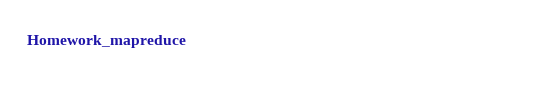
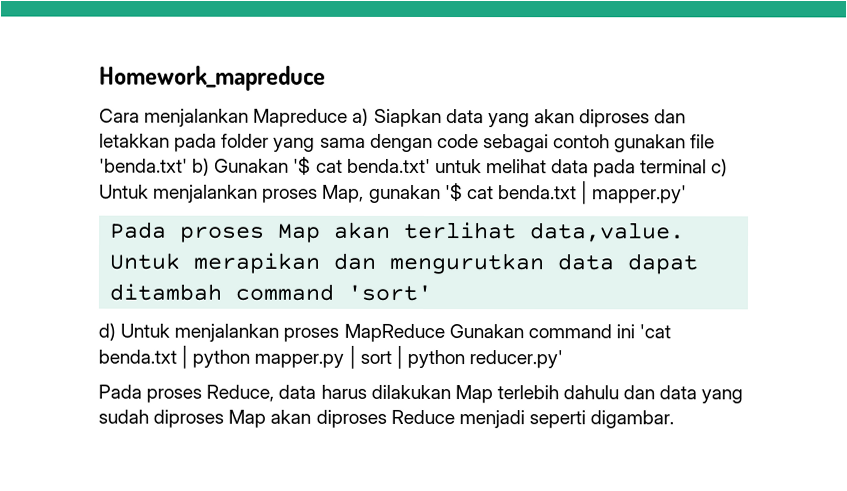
+ Cara menjalankan Mapreduce a) Siapkan data yang akan diproses dan letakkan pada folder yang sama dengan code sebagai contoh gunakan file 'benda.txt' b) Gunakan '$ cat benda.txt' untuk melihat data pada terminal c) Untuk menjalankan proses Map, gunakan '$ cat benda.txt | mapper.py'
+ Pada proses Map akan terlihat data,value. Untuk merapikan dan mengurutkan data dapat ditambah command 'sort'
+ d) Untuk menjalankan proses MapReduce Gunakan command ini 'cat benda.txt | python mapper.py | sort | python reducer.py'
+ Pada proses Reduce, data harus dilakukan Map terlebih dahulu dan data yang sudah diproses Map akan diproses Reduce menjadi seperti digambar.

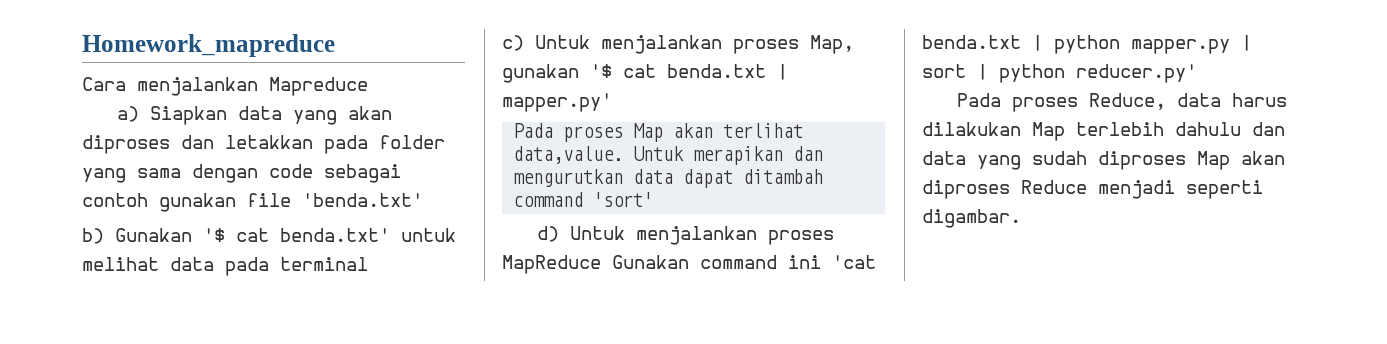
- Cara menjalankan Mapreduce a) Siapkan data yang akan diproses dan letakkan pada folder yang sama dengan code sebagai contoh gunakan file 'benda.txt' b) Gunakan '$ cat benda.txt' untuk melihat data pada terminal c) Untuk menjalankan proses Map, gunakan '$ cat benda.txt | mapper.py'
+ Cara menjalankan Mapreduce
+ a) Siapkan data yang akan diproses dan letakkan pada folder yang sama dengan code sebagai contoh gunakan file 'benda.txt'
+ b) Gunakan '$ cat benda.txt' untuk melihat data pada terminal
+ c) Untuk menjalankan proses Map, gunakan '$ cat benda.txt | mapper.py'

